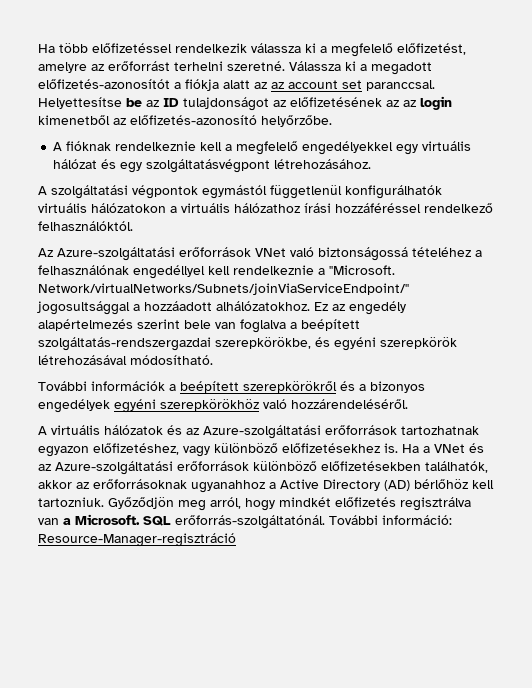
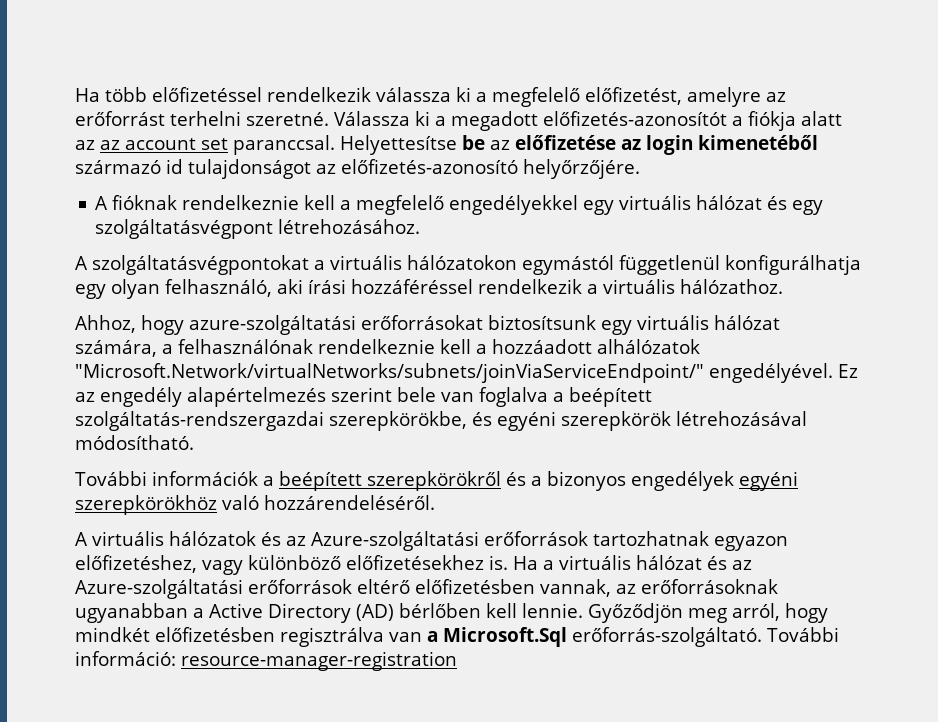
- Helyettesítse be az ID tulajdonságot az előfizetésének az az login kimenetből az előfizetés-azonosító helyőrzőbe.
+ Helyettesítse be az előfizetése az login kimenetéből származó id tulajdonságot az előfizetés-azonosító helyőrzőjére.
- A szolgáltatási végpontok egymástól függetlenül konfigurálhatók virtuális hálózatokon a virtuális hálózathoz írási hozzáféréssel rendelkező felhasználóktól.
- Az Azure-szolgáltatási erőforrások VNet való biztonságossá tételéhez a felhasználónak engedéllyel kell rendelkeznie a "Microsoft. Network/virtualNetworks/Subnets/joinViaServiceEndpoint/" jogosultsággal a hozzáadott alhálózatokhoz.
+ A szolgáltatásvégpontokat a virtuális hálózatokon egymástól függetlenül konfigurálhatja egy olyan felhasználó, aki írási hozzáféréssel rendelkezik a virtuális hálózathoz.
+ Ahhoz, hogy azure-szolgáltatási erőforrásokat biztosítsunk egy virtuális hálózat számára, a felhasználónak rendelkeznie kell a hozzáadott alhálózatok "Microsoft.Network/virtualNetworks/subnets/joinViaServiceEndpoint/" engedélyével.
- Ha a VNet és az Azure-szolgáltatási erőforrások különböző előfizetésekben találhatók, akkor az erőforrásoknak ugyanahhoz a Active Directory (AD) bérlőhöz kell tartozniuk.
+ Ha a virtuális hálózat és az Azure-szolgáltatási erőforrások eltérő előfizetésben vannak, az erőforrásoknak ugyanabban a Active Directory (AD) bérlőben kell lennie.
- Győződjön meg arról, hogy mindkét előfizetés regisztrálva van a Microsoft. SQL erőforrás-szolgáltatónál.
+ Győződjön meg arról, hogy mindkét előfizetésben regisztrálva van a Microsoft.Sql erőforrás-szolgáltató.
- További információ: Resource-Manager-regisztráció
+ További információ: resource-manager-registration

